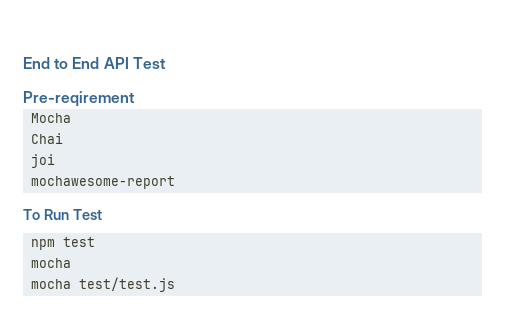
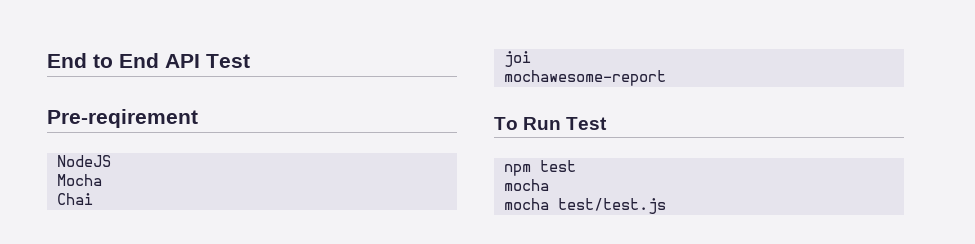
+ NodeJS

